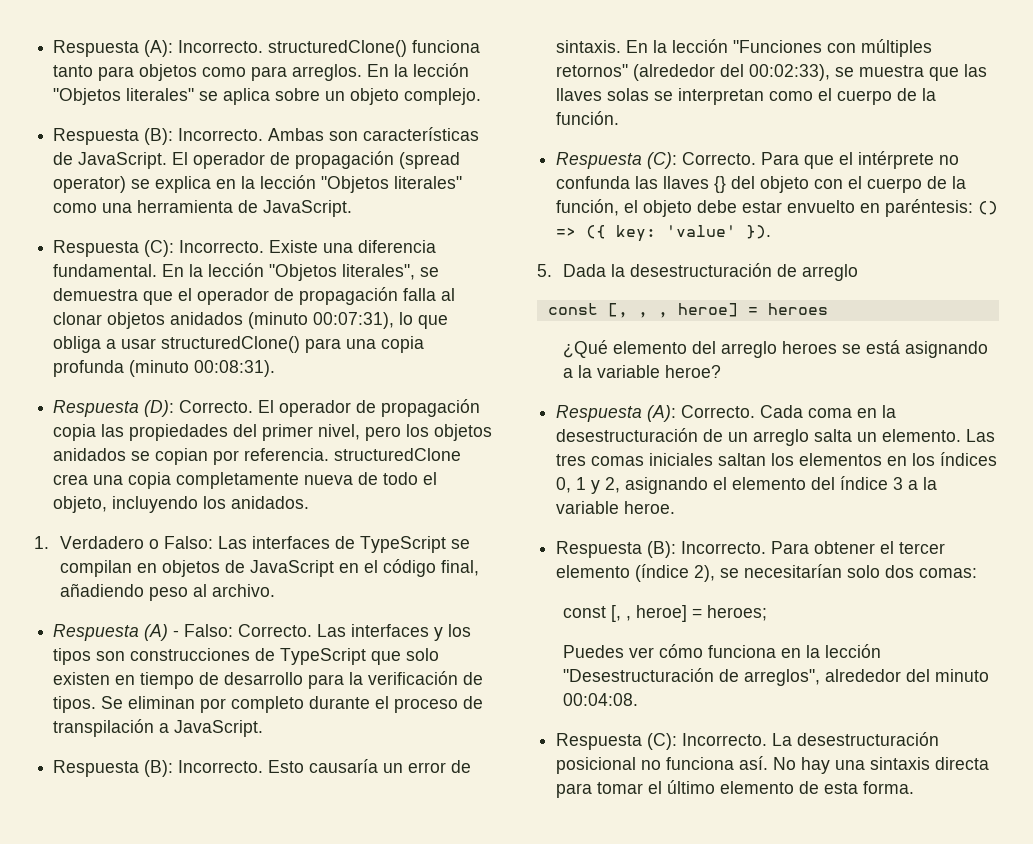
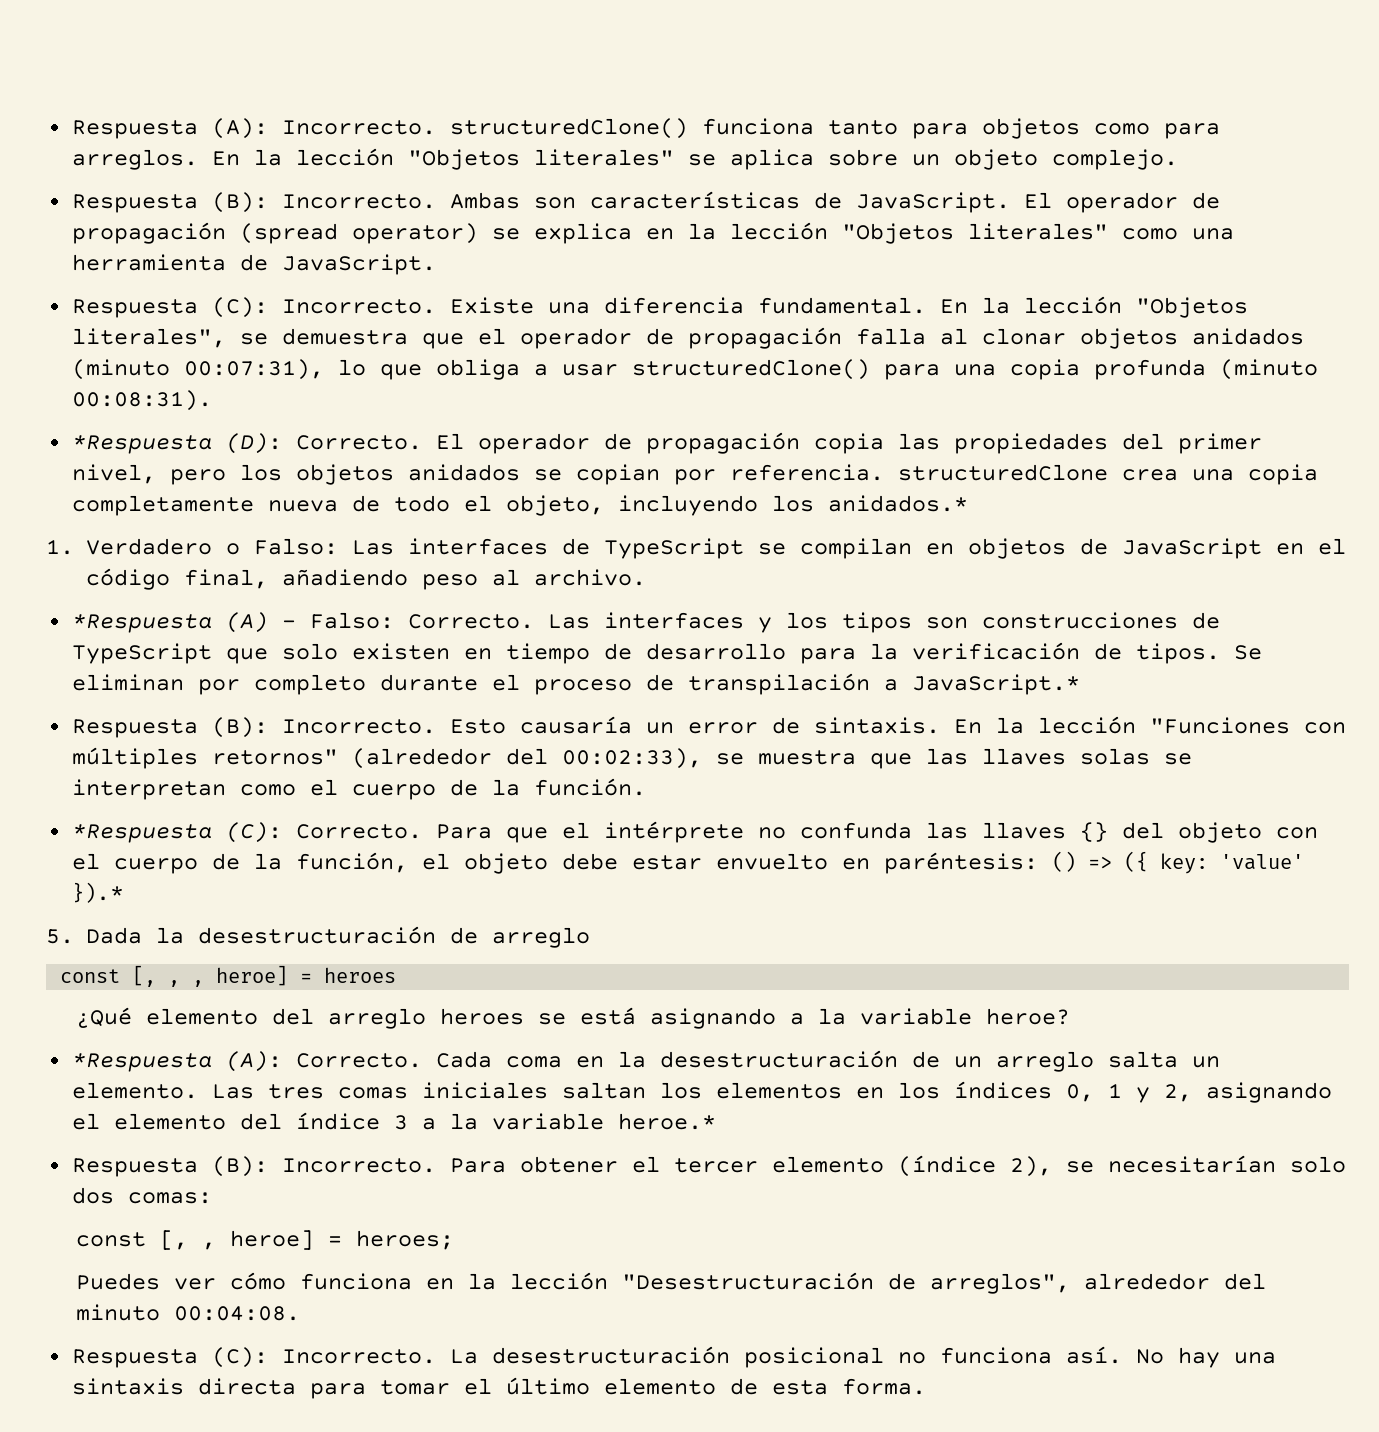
- Respuesta (D): Correcto.
+ *Respuesta (D): Correcto.
- El operador de propagación copia las propiedades del primer nivel, pero los objetos anidados se copian por referencia. structuredClone crea una copia completamente nueva de todo el objeto, incluyendo los anidados.
+ El operador de propagación copia las propiedades del primer nivel, pero los objetos anidados se copian por referencia. structuredClone crea una copia completamente nueva de todo el objeto, incluyendo los anidados.*
- Respuesta (A) - Falso: Correcto.
+ *Respuesta (A) - Falso: Correcto.
- Se eliminan por completo durante el proceso de transpilación a JavaScript.
+ Se eliminan por completo durante el proceso de transpilación a JavaScript.*
- Respuesta (C): Correcto.
+ *Respuesta (C): Correcto.
- Para que el intérprete no confunda las llaves {} del objeto con el cuerpo de la función, el objeto debe estar envuelto en paréntesis: () => ({ key: 'value' }).
+ Para que el intérprete no confunda las llaves {} del objeto con el cuerpo de la función, el objeto debe estar envuelto en paréntesis: () => ({ key: 'value' }).*
- Respuesta (A): Correcto.
+ *Respuesta (A): Correcto.
- Las tres comas iniciales saltan los elementos en los índices 0, 1 y 2, asignando el elemento del índice 3 a la variable heroe.
+ Las tres comas iniciales saltan los elementos en los índices 0, 1 y 2, asignando el elemento del índice 3 a la variable heroe.*

